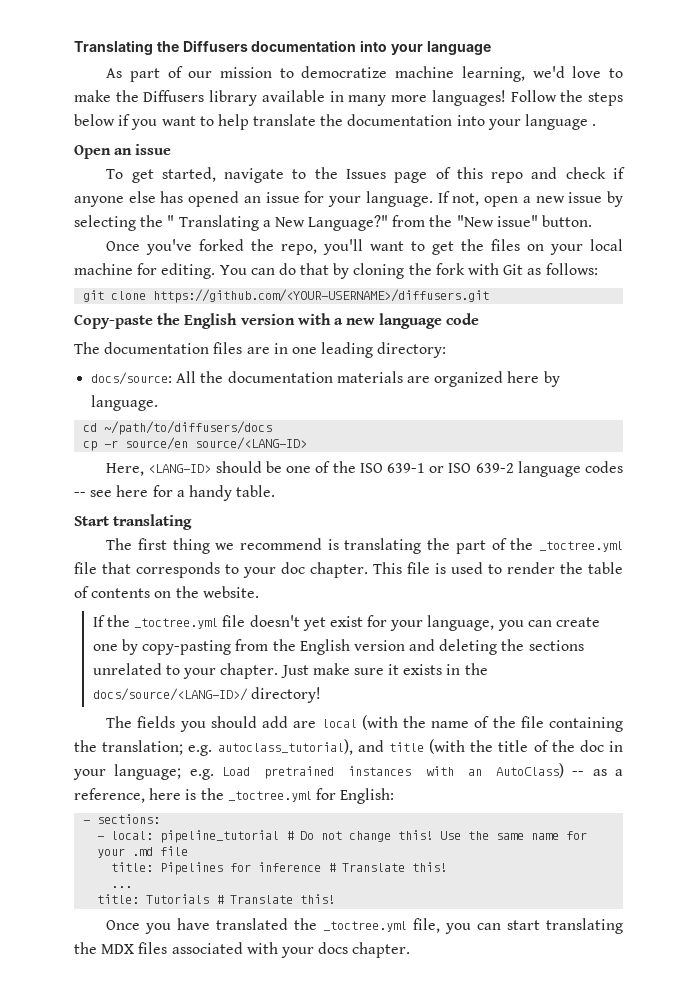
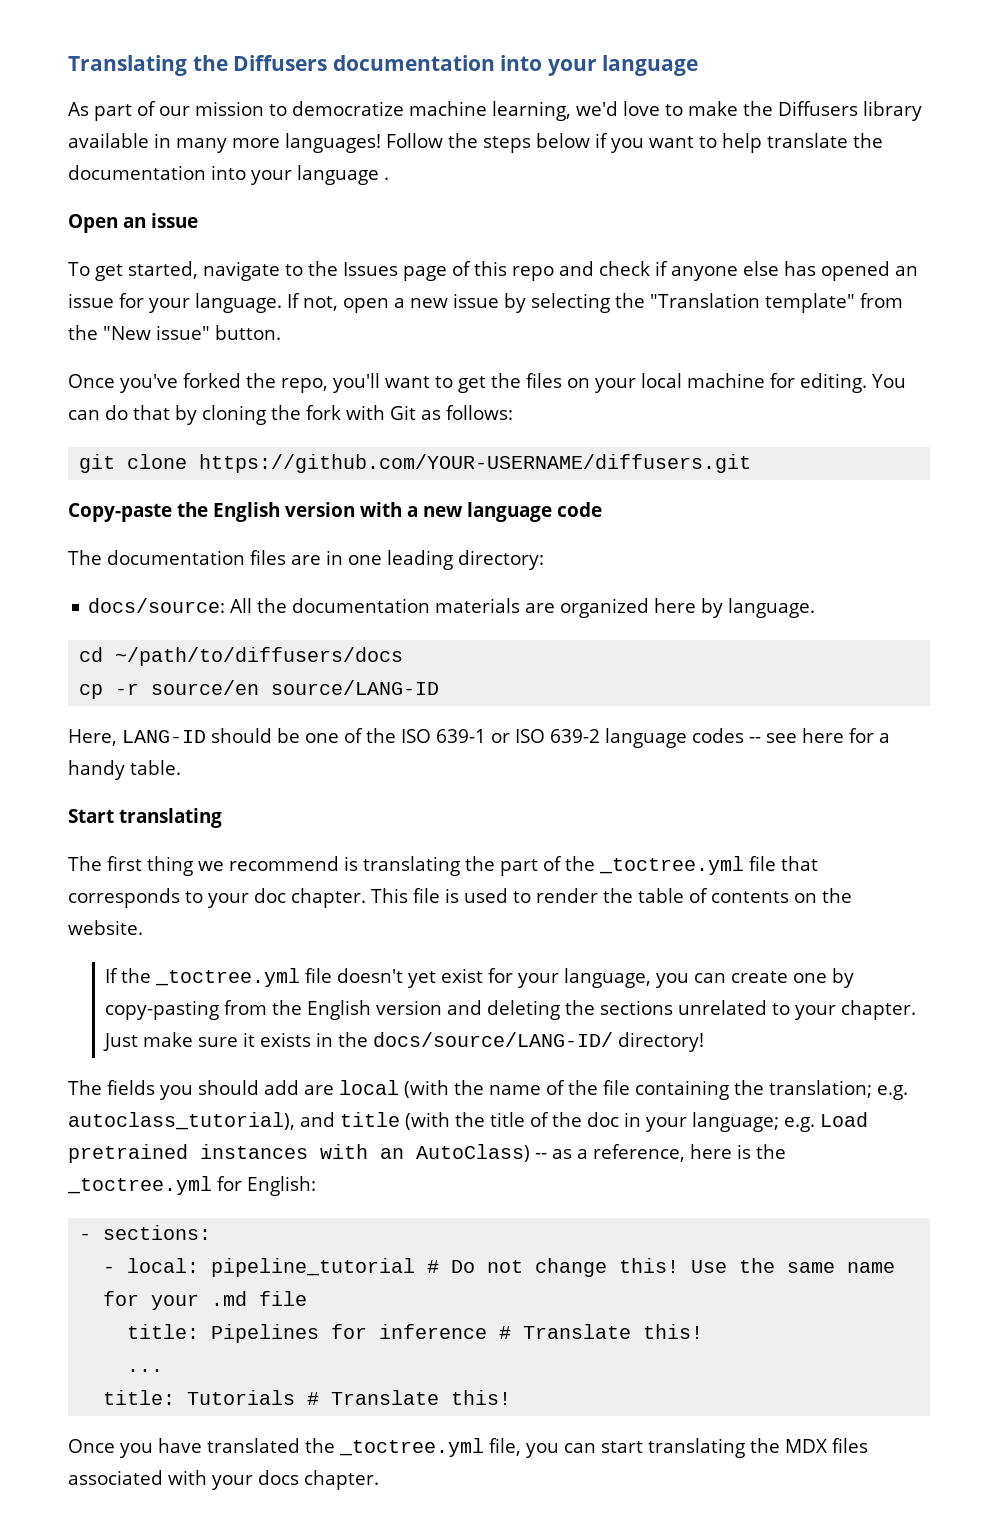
- If not, open a new issue by selecting the " Translating a New Language?" from the "New issue" button.
+ If not, open a new issue by selecting the "Translation template" from the "New issue" button.
- git clone https://github.com/<YOUR-USERNAME>/diffusers.git
+ git clone https://github.com/YOUR-USERNAME/diffusers.git
- cp -r source/en source/<LANG-ID>
+ cp -r source/en source/LANG-ID
- Here, <LANG-ID> should be one of the ISO 639-1 or ISO 639-2 language codes -- see here for a handy table.
+ Here, LANG-ID should be one of the ISO 639-1 or ISO 639-2 language codes -- see here for a handy table.
- Just make sure it exists in the docs/source/<LANG-ID>/ directory!
+ Just make sure it exists in the docs/source/LANG-ID/ directory!

